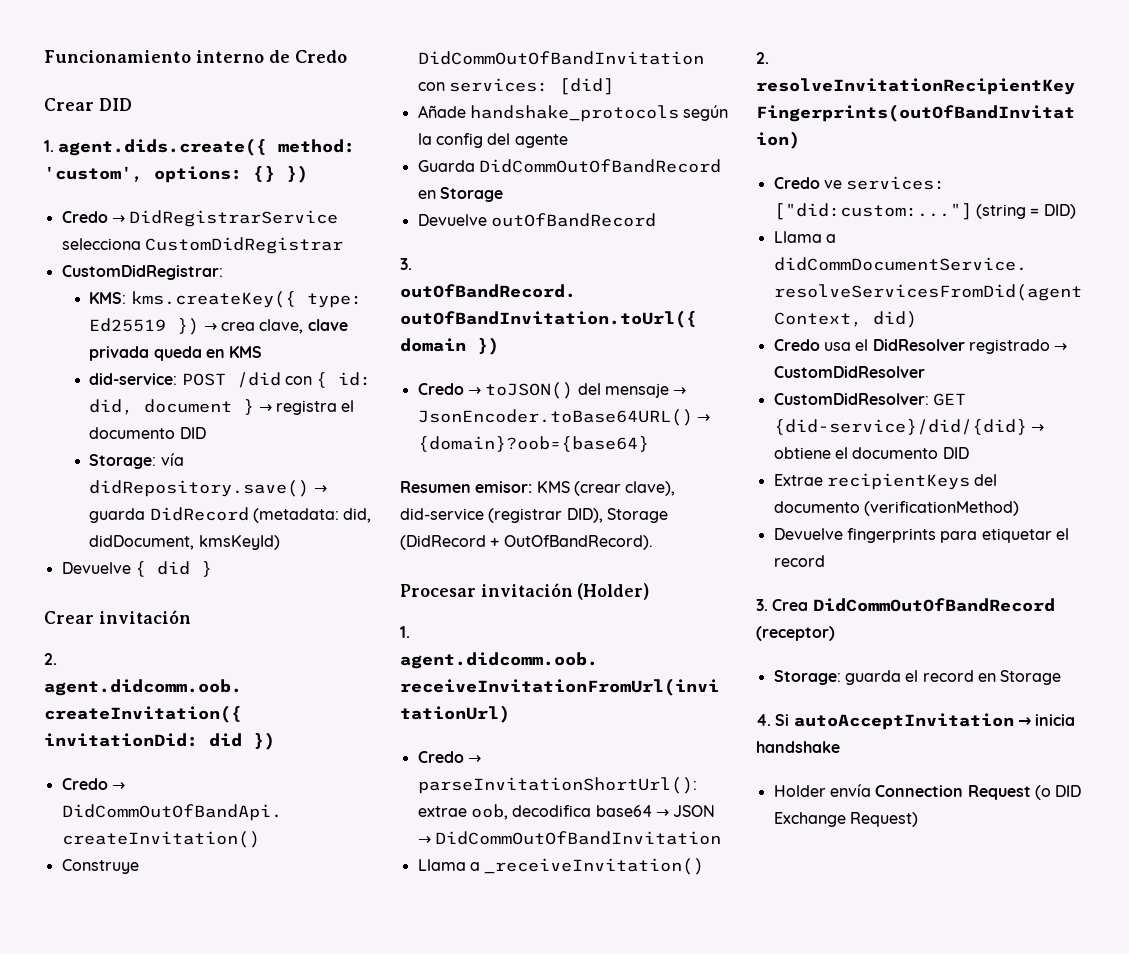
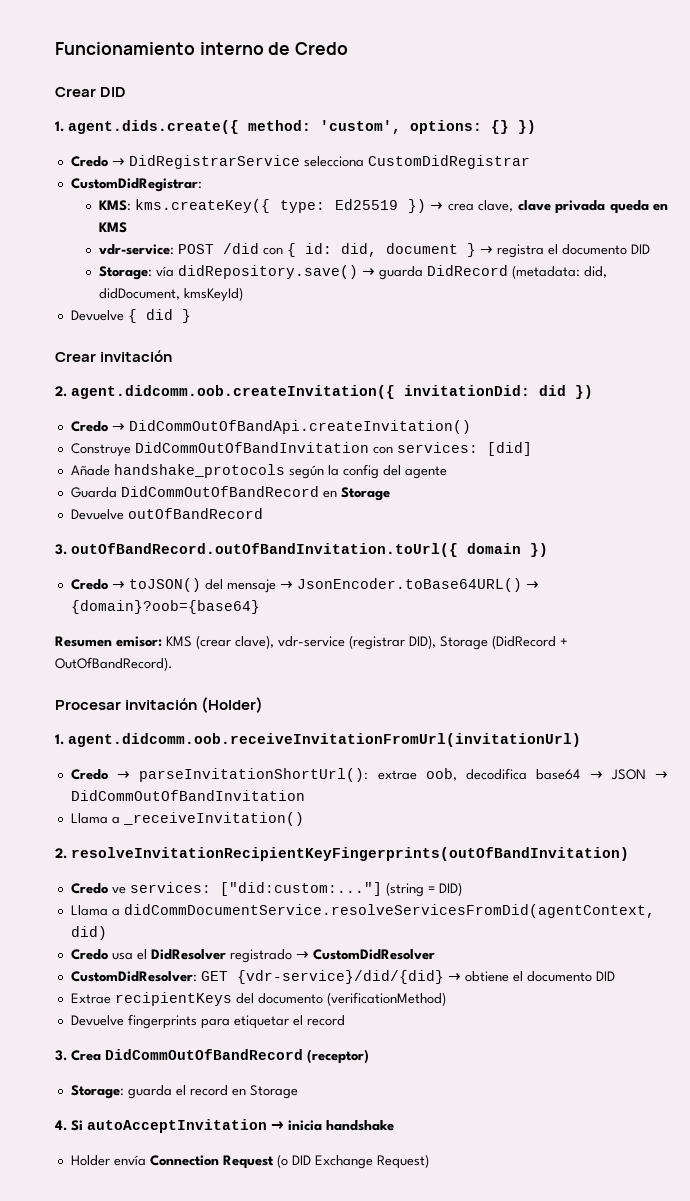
- did-service: POST /did con { id: did, document } → registra el documento DID
+ vdr-service: POST /did con { id: did, document } → registra el documento DID
- Resumen emisor: KMS (crear clave), did-service (registrar DID), Storage (DidRecord + OutOfBandRecord).
+ Resumen emisor: KMS (crear clave), vdr-service (registrar DID), Storage (DidRecord + OutOfBandRecord).
- CustomDidResolver: GET {did-service}/did/{did} → obtiene el documento DID
+ CustomDidResolver: GET {vdr-service}/did/{did} → obtiene el documento DID

